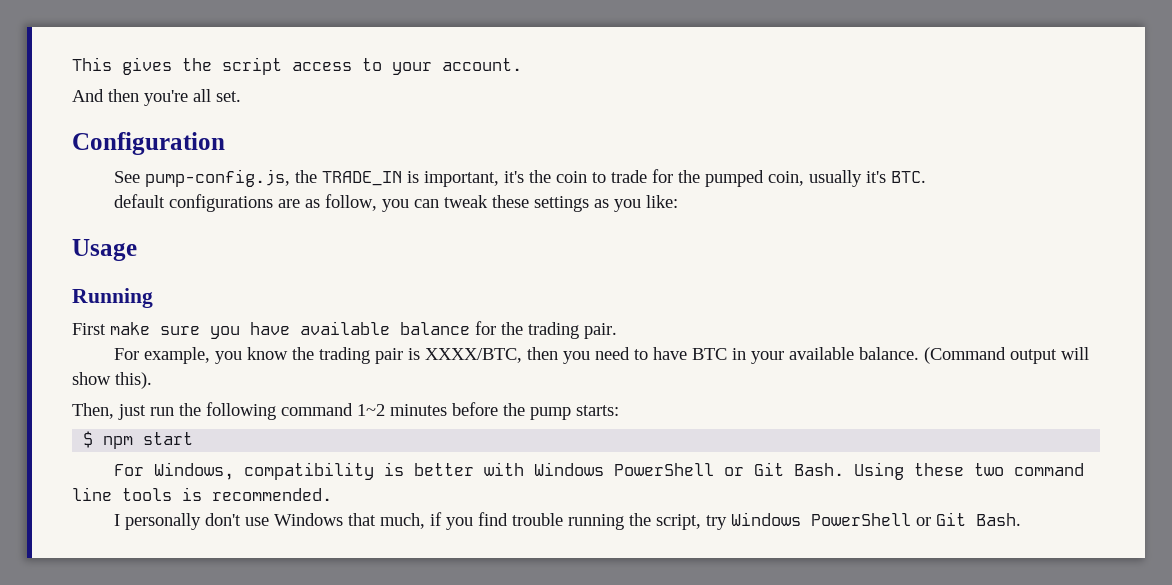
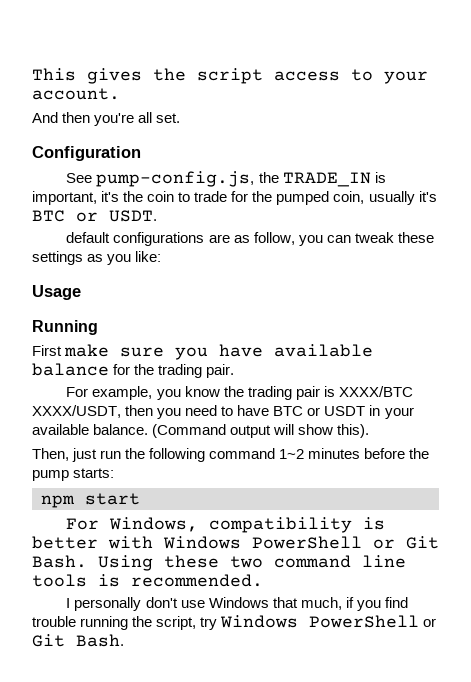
- See pump-config.js, the TRADE_IN is important, it's the coin to trade for the pumped coin, usually it's BTC.
+ See pump-config.js, the TRADE_IN is important, it's the coin to trade for the pumped coin, usually it's BTC or USDT.
- For example, you know the trading pair is XXXX/BTC, then you need to have BTC in your available balance.
+ For example, you know the trading pair is XXXX/BTC XXXX/USDT, then you need to have BTC or USDT in your available balance.
- $ npm start
+ npm start

